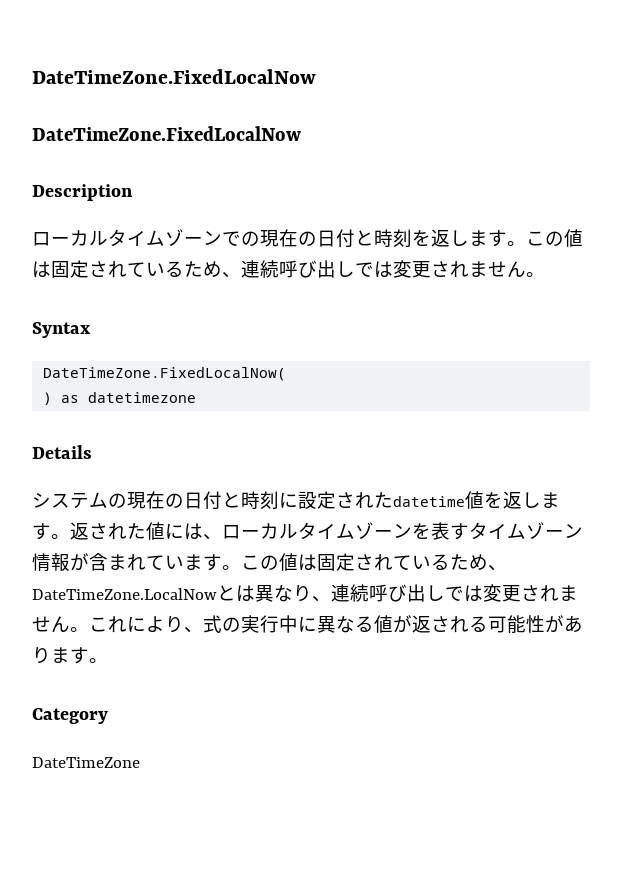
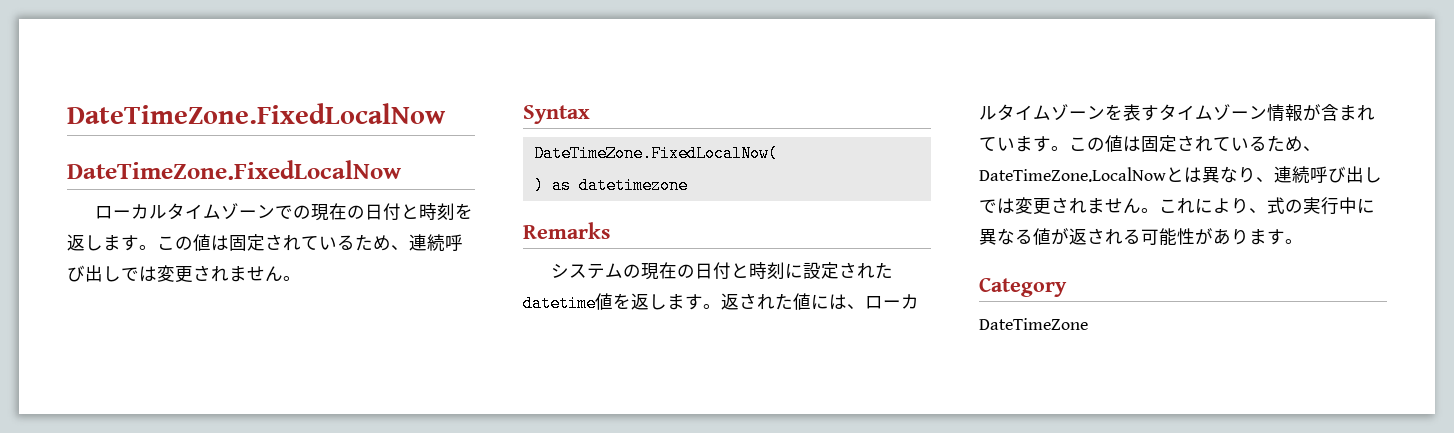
- Description
- Details
+ Remarks

